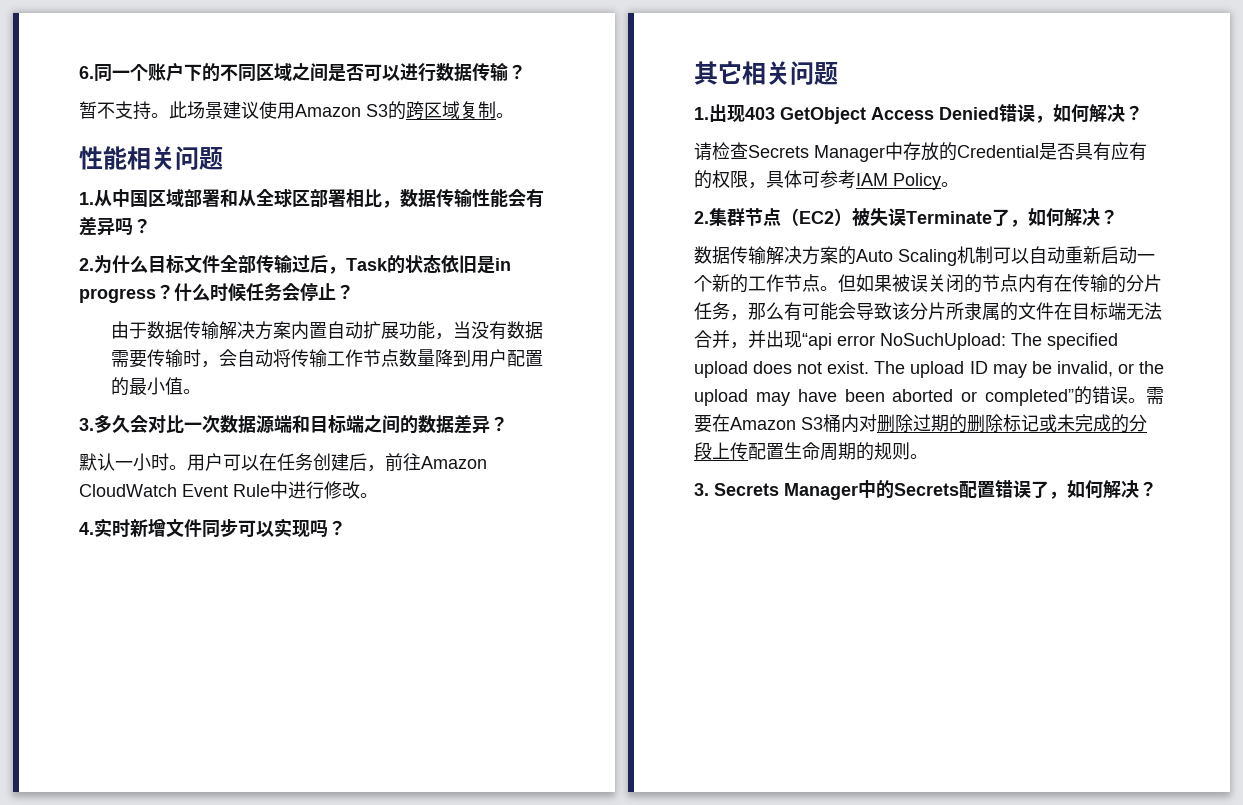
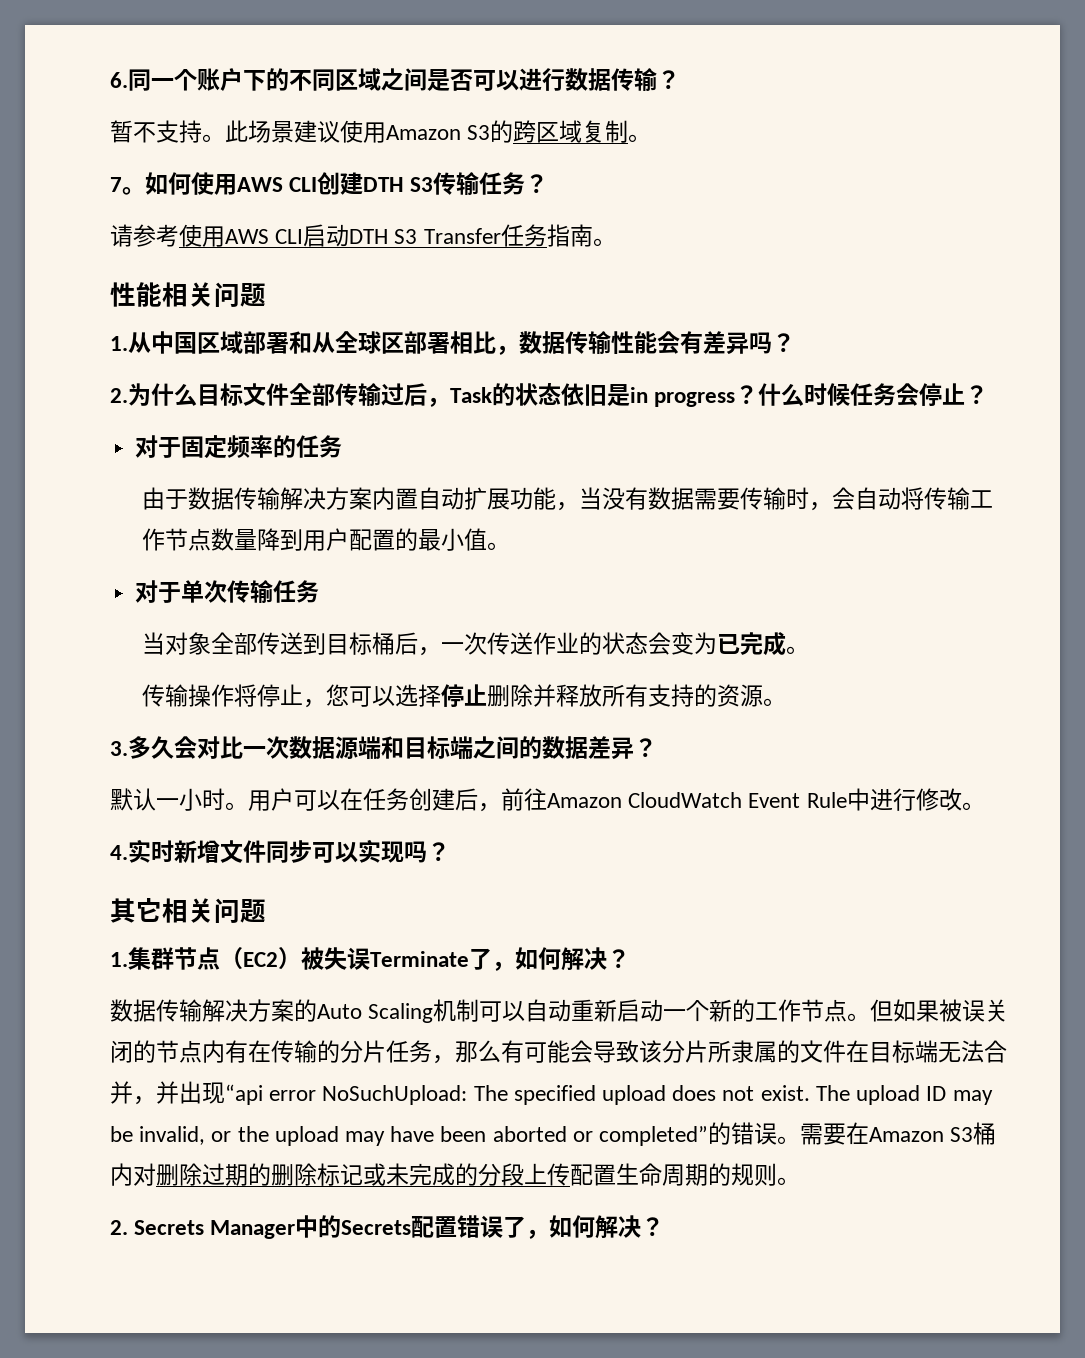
+ 7。如何使用AWS CLI创建DTH S3传输任务？
+ 请参考使用AWS CLI启动DTH S3 Transfer任务指南。
+ 对于固定频率的任务
+ 对于单次传输任务
+ 当对象全部传送到目标桶后，一次传送作业的状态会变为已完成。
+ 传输操作将停止，您可以选择停止删除并释放所有支持的资源。
- 1.出现403 GetObject Access Denied错误，如何解决？
- 请检查Secrets Manager中存放的Credential是否具有应有的权限，具体可参考IAM Policy。
- 2.集群节点（EC2）被失误Terminate了，如何解决？
+ 1.集群节点（EC2）被失误Terminate了，如何解决？
- 3. Secrets Manager中的Secrets配置错误了，如何解决？
+ 2. Secrets Manager中的Secrets配置错误了，如何解决？

